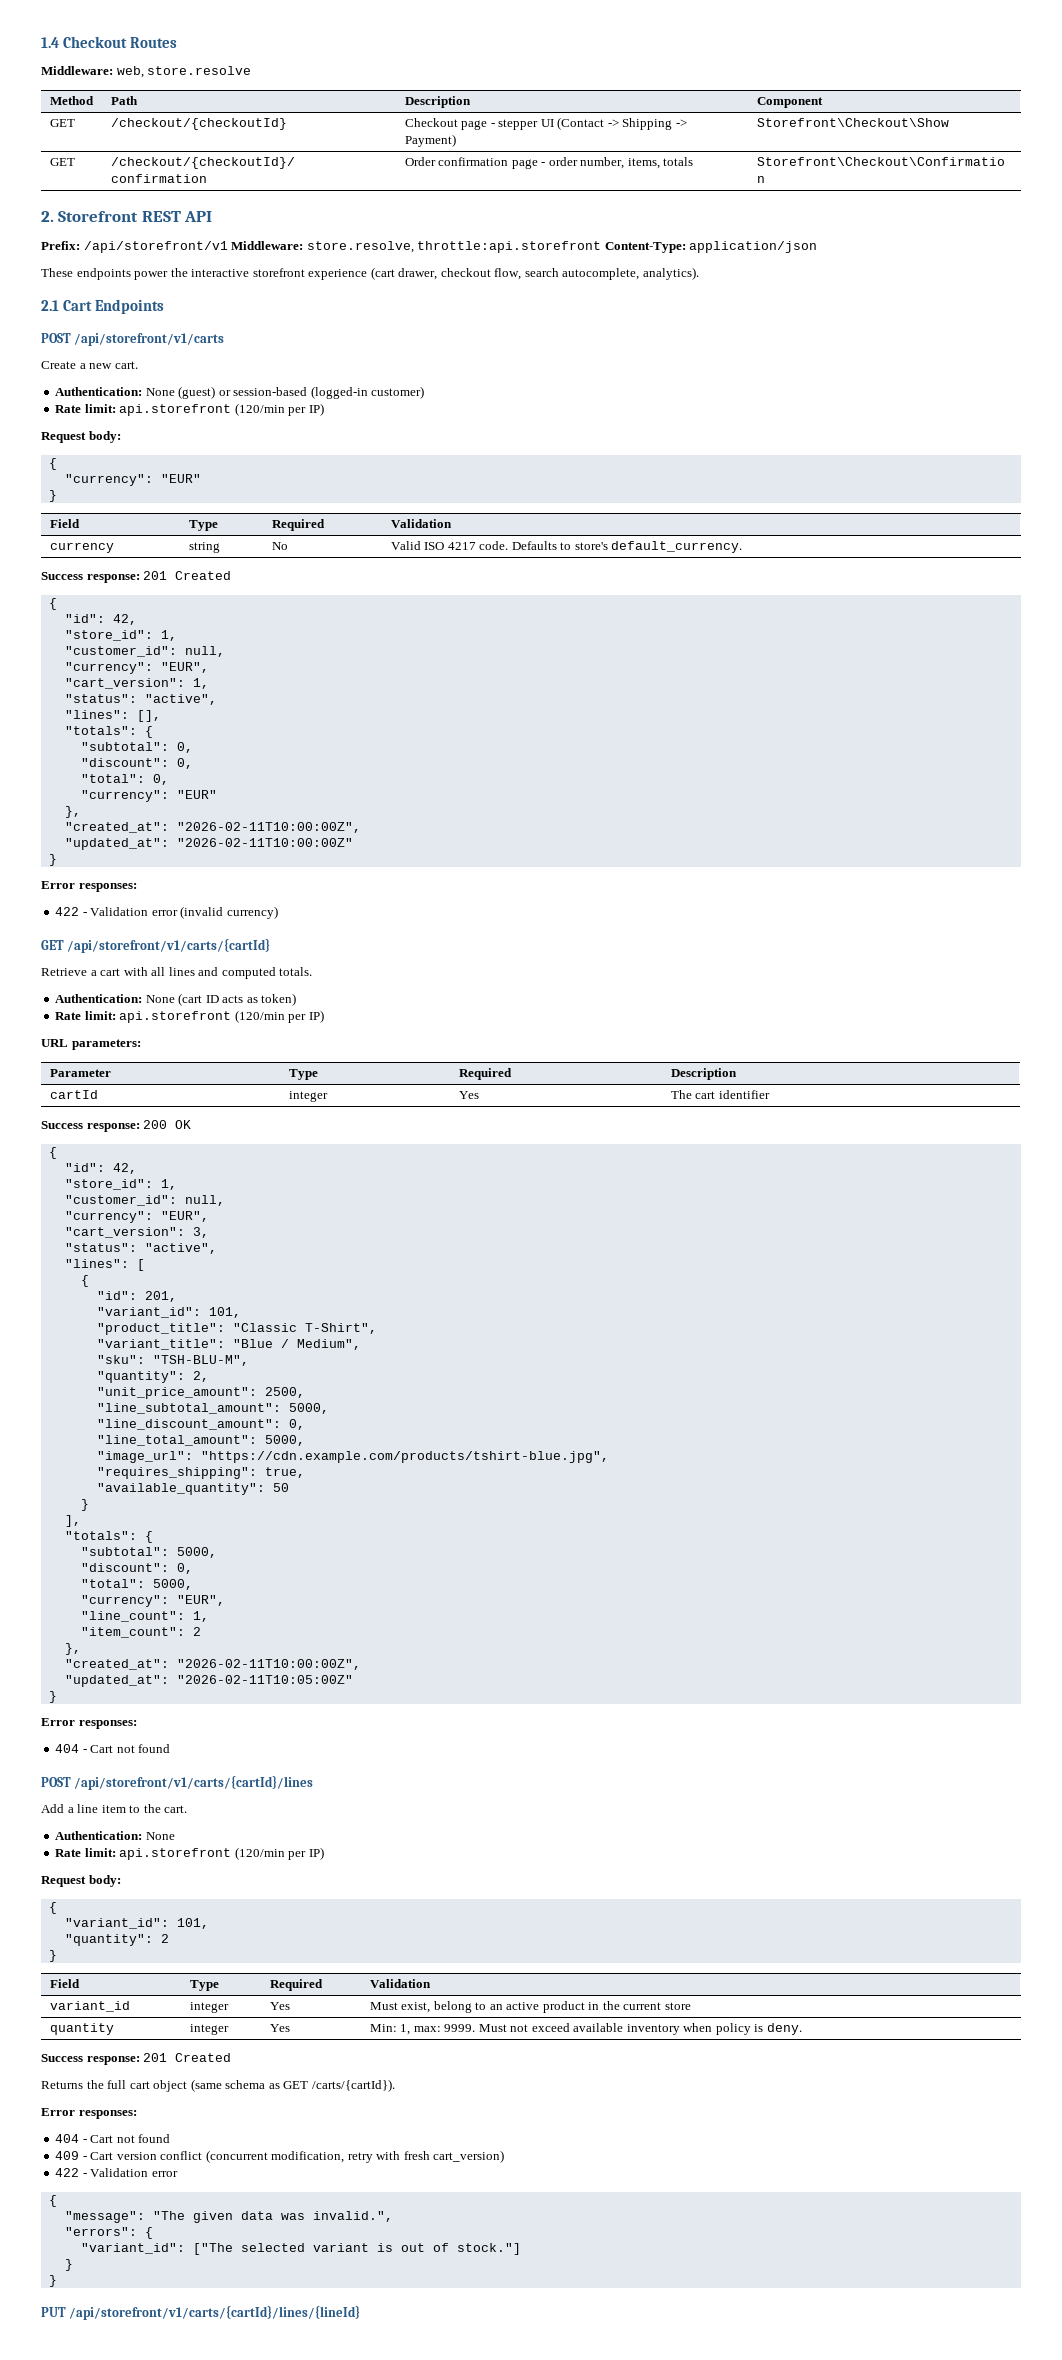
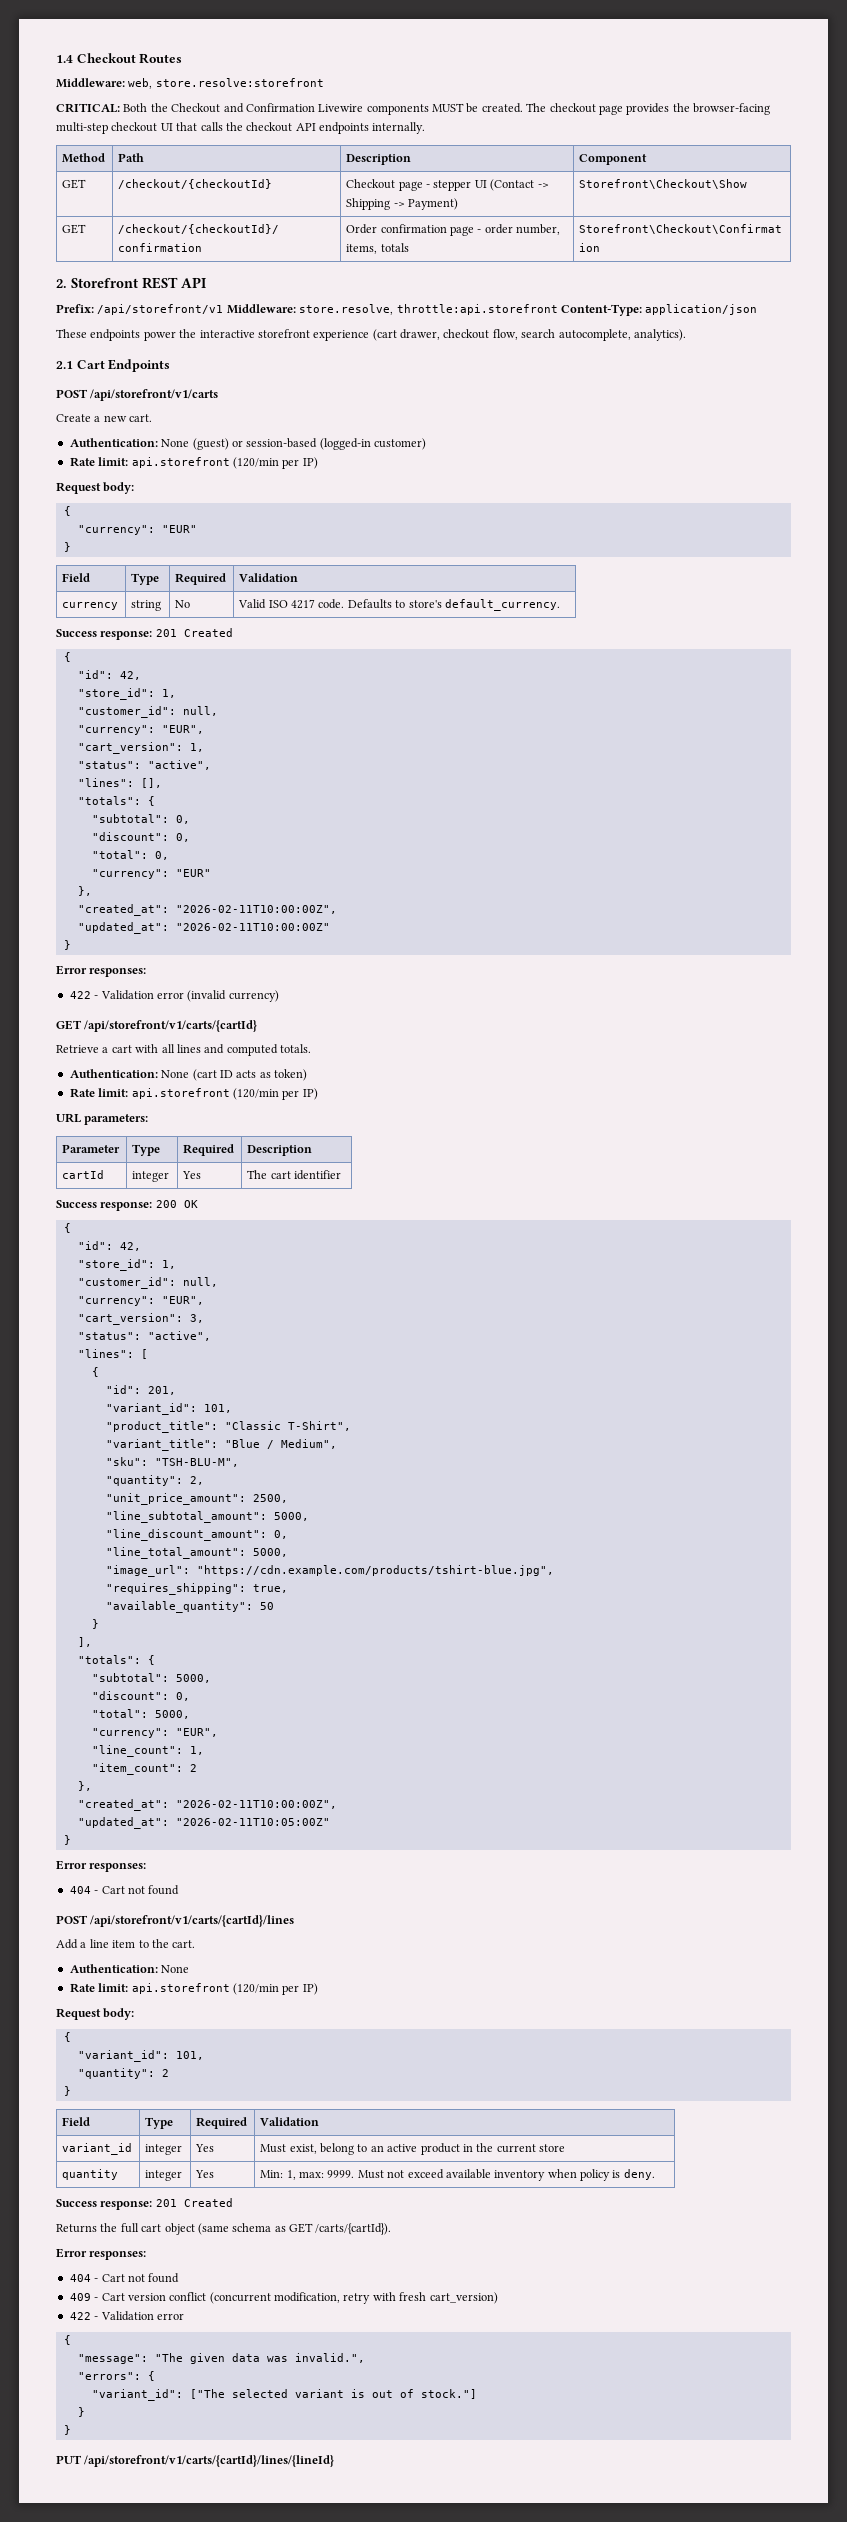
- Middleware: web, store.resolve
+ Middleware: web, store.resolve:storefront
+ CRITICAL: Both the Checkout and Confirmation Livewire components MUST be created. The checkout page provides the browser-facing multi-step checkout UI that calls the checkout API endpoints internally.

